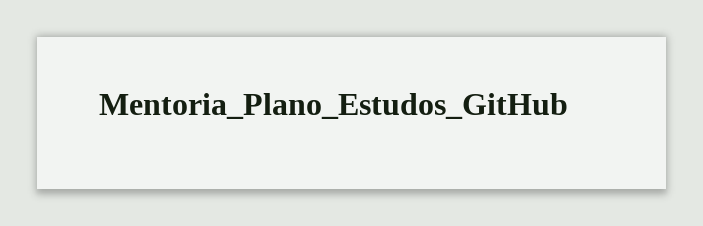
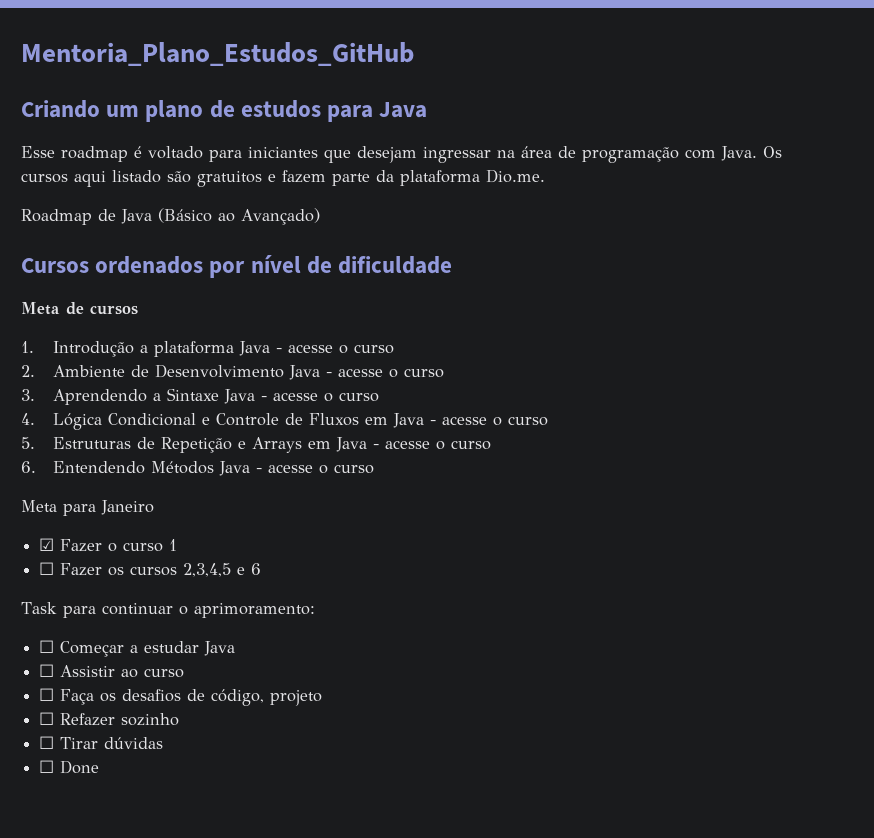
+ Criando um plano de estudos para Java
+ Esse roadmap é voltado para iniciantes que desejam ingressar na área de programação com Java. Os cursos aqui listado são gratuitos e fazem parte da plataforma Dio.me.
+ Roadmap de Java (Básico ao Avançado)
+ Cursos ordenados por nível de dificuldade
+ Meta de cursos
+ 1. Introdução a plataforma Java - acesse o curso
+ 2. Ambiente de Desenvolvimento Java - acesse o curso
+ 3. Aprendendo a Sintaxe Java - acesse o curso
+ 4. Lógica Condicional e Controle de Fluxos em Java - acesse o curso
+ 5. Estruturas de Repetição e Arrays em Java - acesse o curso
+ 6. Entendendo Métodos Java - acesse o curso
+ Meta para Janeiro
+ ☑ Fazer o curso 1
+ ☐ Fazer os cursos 2,3,4,5 e 6
+ Task para continuar o aprimoramento:
+ ☐ Começar a estudar Java
+ ☐ Assistir ao curso
+ ☐ Faça os desafios de código, projeto
+ ☐ Refazer sozinho
+ ☐ Tirar dúvidas
+ ☐ Done

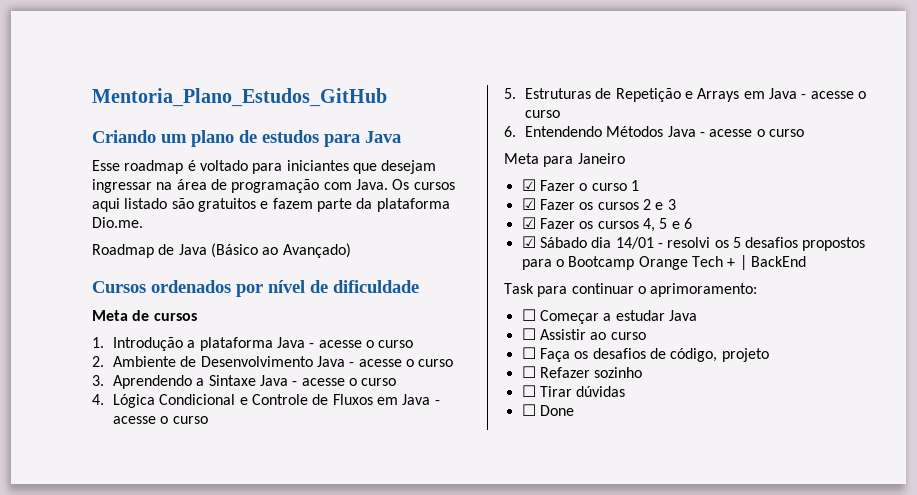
- ☐ Fazer os cursos 2,3,4,5 e 6
+ ☑ Fazer os cursos 2 e 3
+ ☑ Fazer os cursos 4, 5 e 6
+ ☑ Sábado dia 14/01 - resolvi os 5 desafios propostos para o Bootcamp Orange Tech + | BackEnd

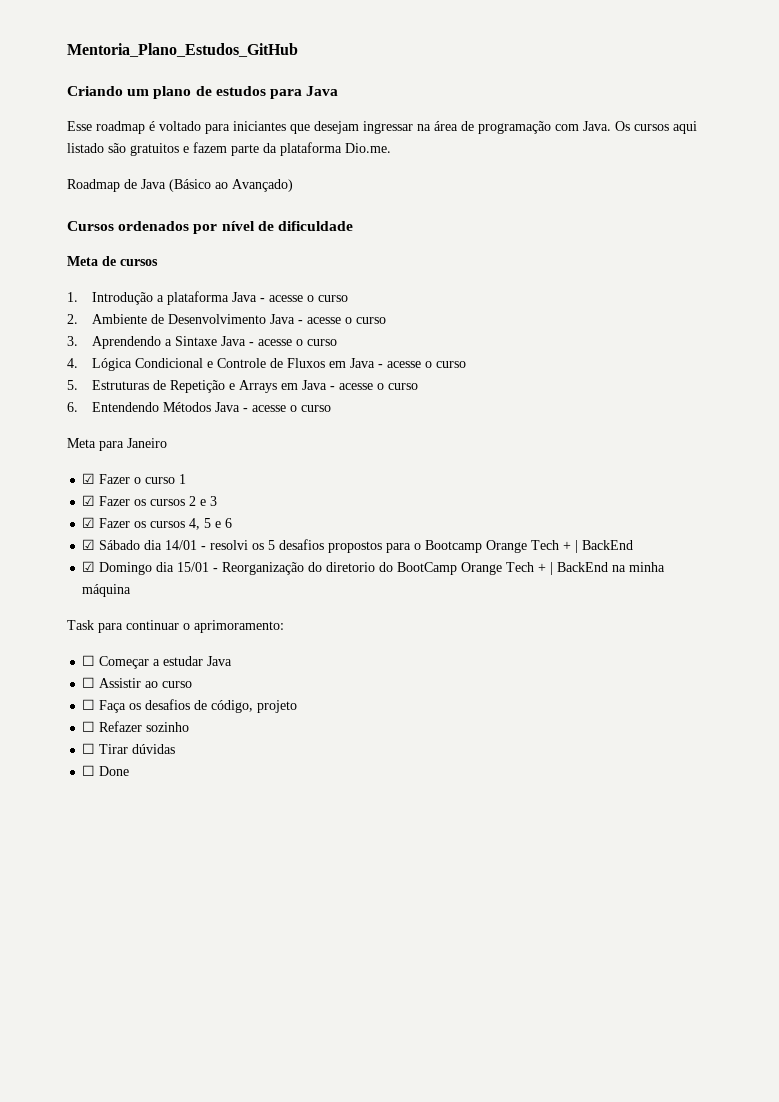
+ ☑ Domingo dia 15/01 - Reorganização do diretorio do BootCamp Orange Tech + | BackEnd na minha máquina

